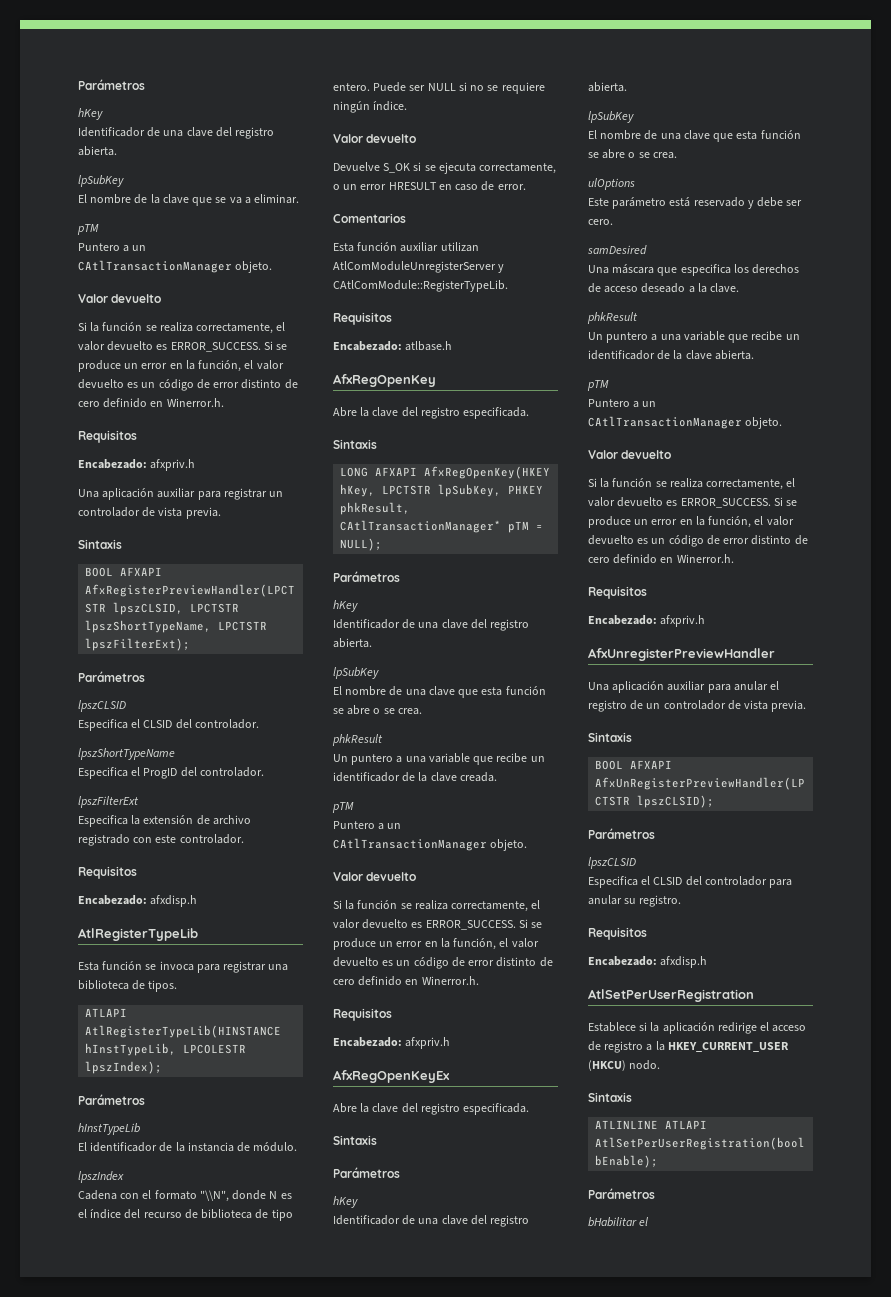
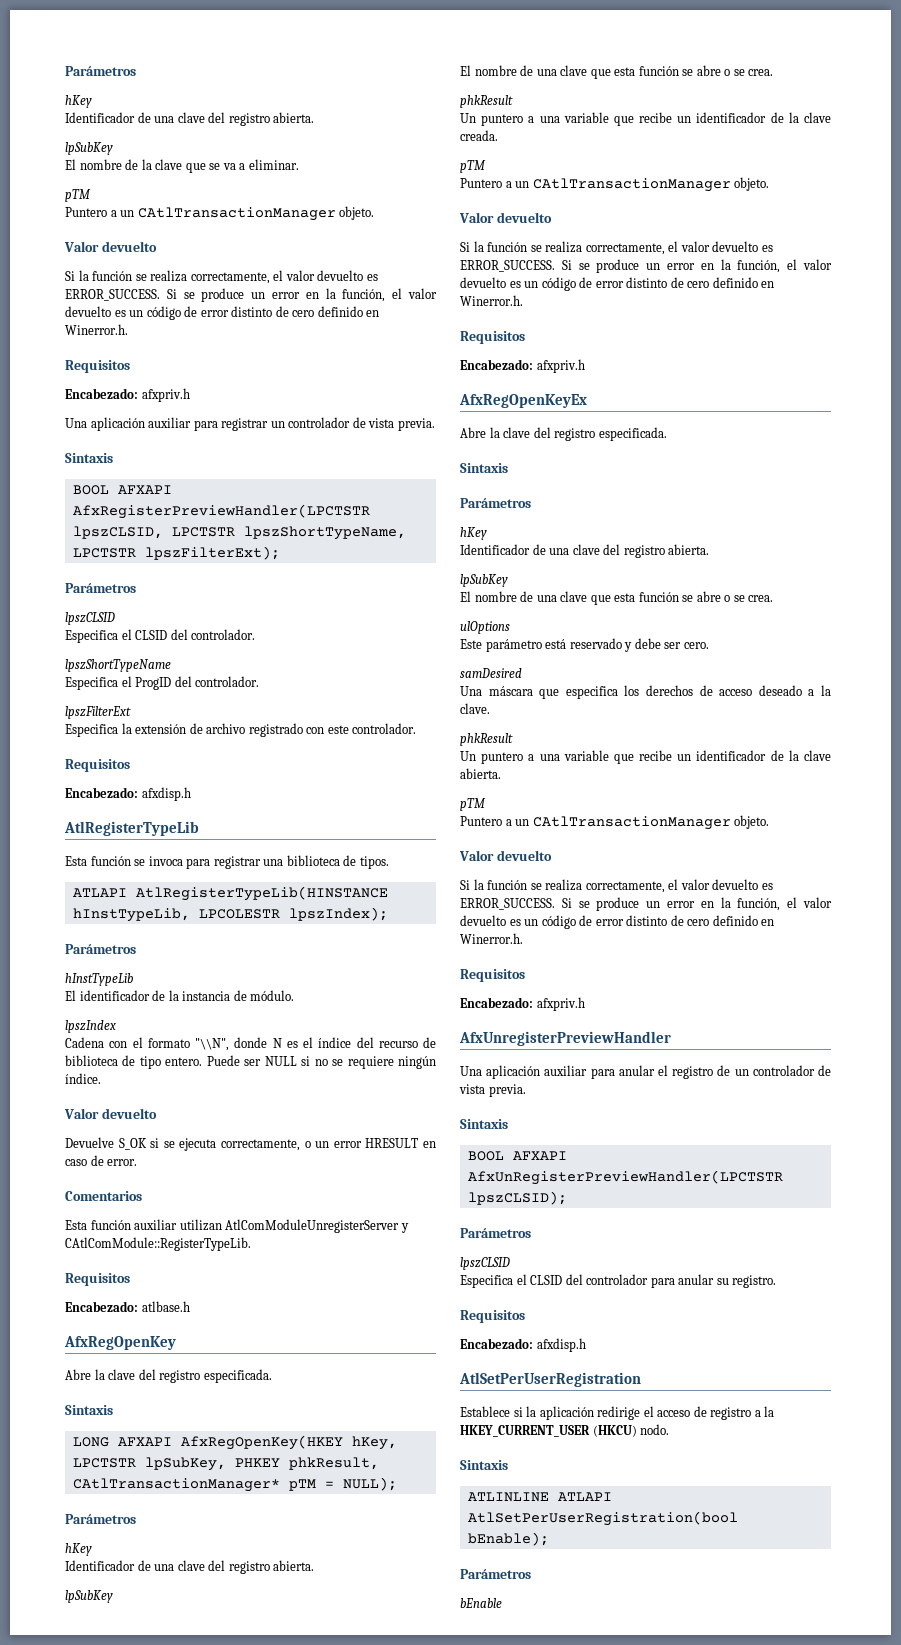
- bHabilitar el
+ bEnable

